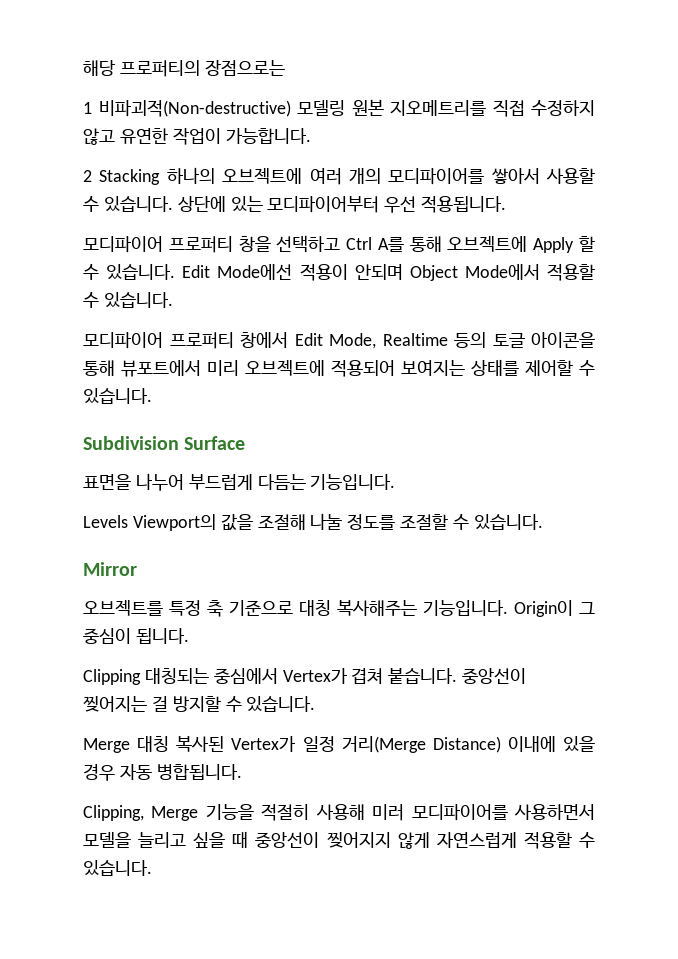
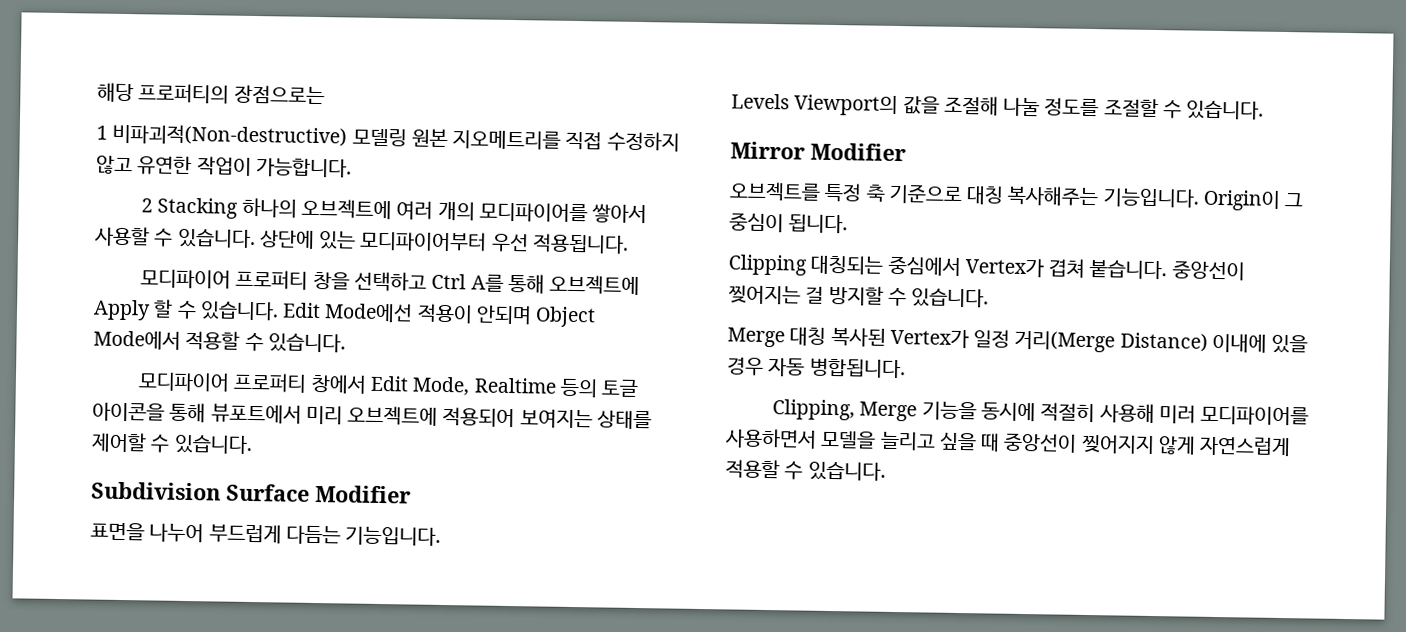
- Subdivision Surface
+ Subdivision Surface Modifier
- Mirror
+ Mirror Modifier
- Clipping, Merge 기능을 적절히 사용해 미러 모디파이어를 사용하면서 모델을 늘리고 싶을 때 중앙선이 찢어지지 않게 자연스럽게 적용할 수 있습니다.
+ Clipping, Merge 기능을 동시에 적절히 사용해 미러 모디파이어를 사용하면서 모델을 늘리고 싶을 때 중앙선이 찢어지지 않게 자연스럽게 적용할 수 있습니다.

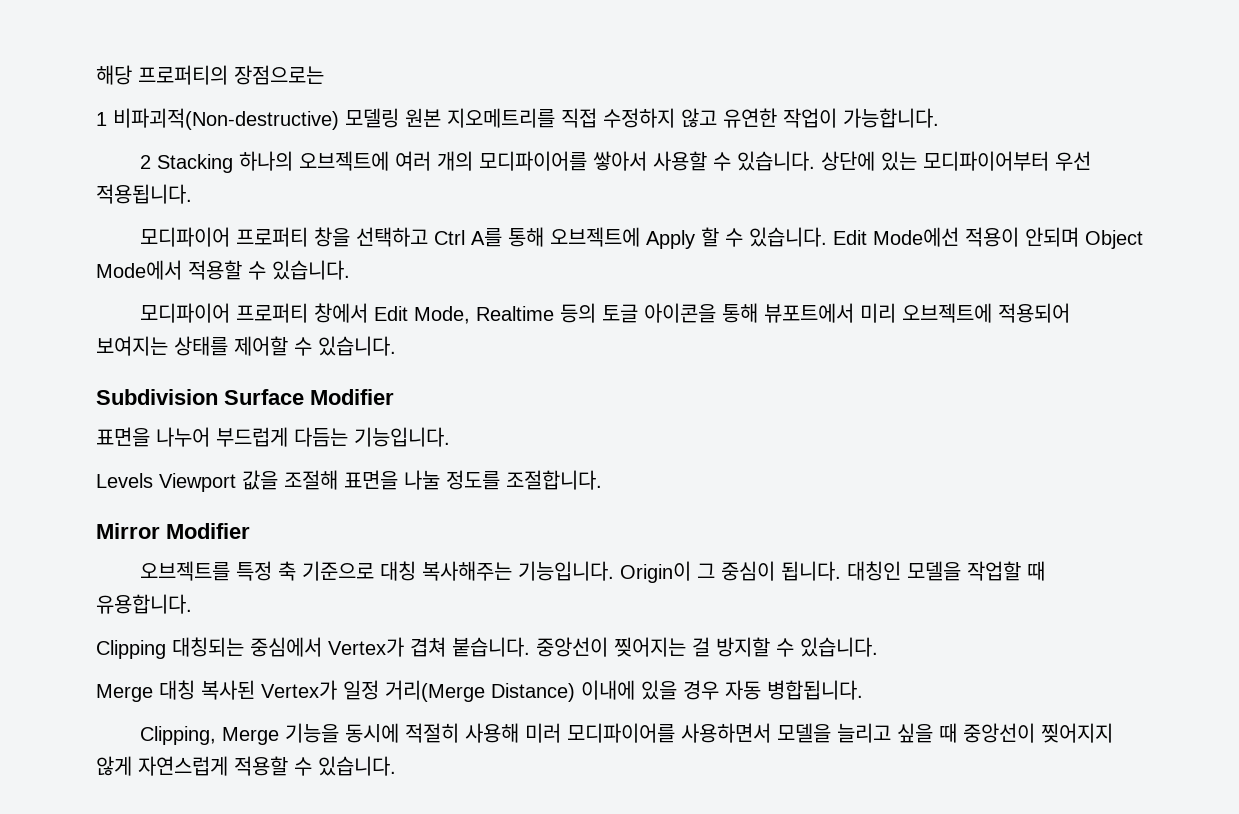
- Levels Viewport의 값을 조절해 나눌 정도를 조절할 수 있습니다.
+ Levels Viewport 값을 조절해 표면을 나눌 정도를 조절합니다.
+ 대칭인 모델을 작업할 때 유용합니다.

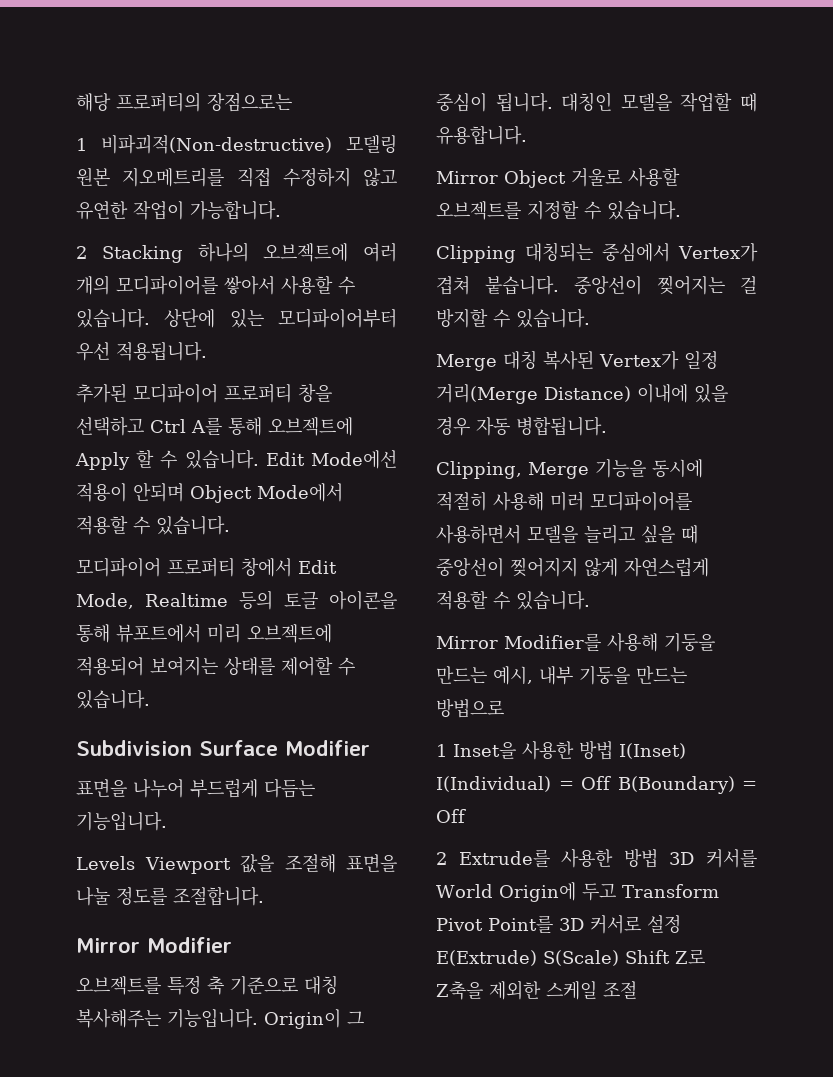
- 모디파이어 프로퍼티 창을 선택하고 Ctrl A를 통해 오브젝트에 Apply 할 수 있습니다.
+ 추가된 모디파이어 프로퍼티 창을 선택하고 Ctrl A를 통해 오브젝트에 Apply 할 수 있습니다.
+ Mirror Object 거울로 사용할 오브젝트를 지정할 수 있습니다.
+ Mirror Modifier를 사용해 기둥을 만드는 예시, 내부 기둥을 만드는 방법으로
+ 1 Inset을 사용한 방법 I(Inset) I(Individual) = Off B(Boundary) = Off
+ 2 Extrude를 사용한 방법 3D 커서를 World Origin에 두고 Transform Pivot Point를 3D 커서로 설정 E(Extrude) S(Scale) Shift Z로 Z축을 제외한 스케일 조절

